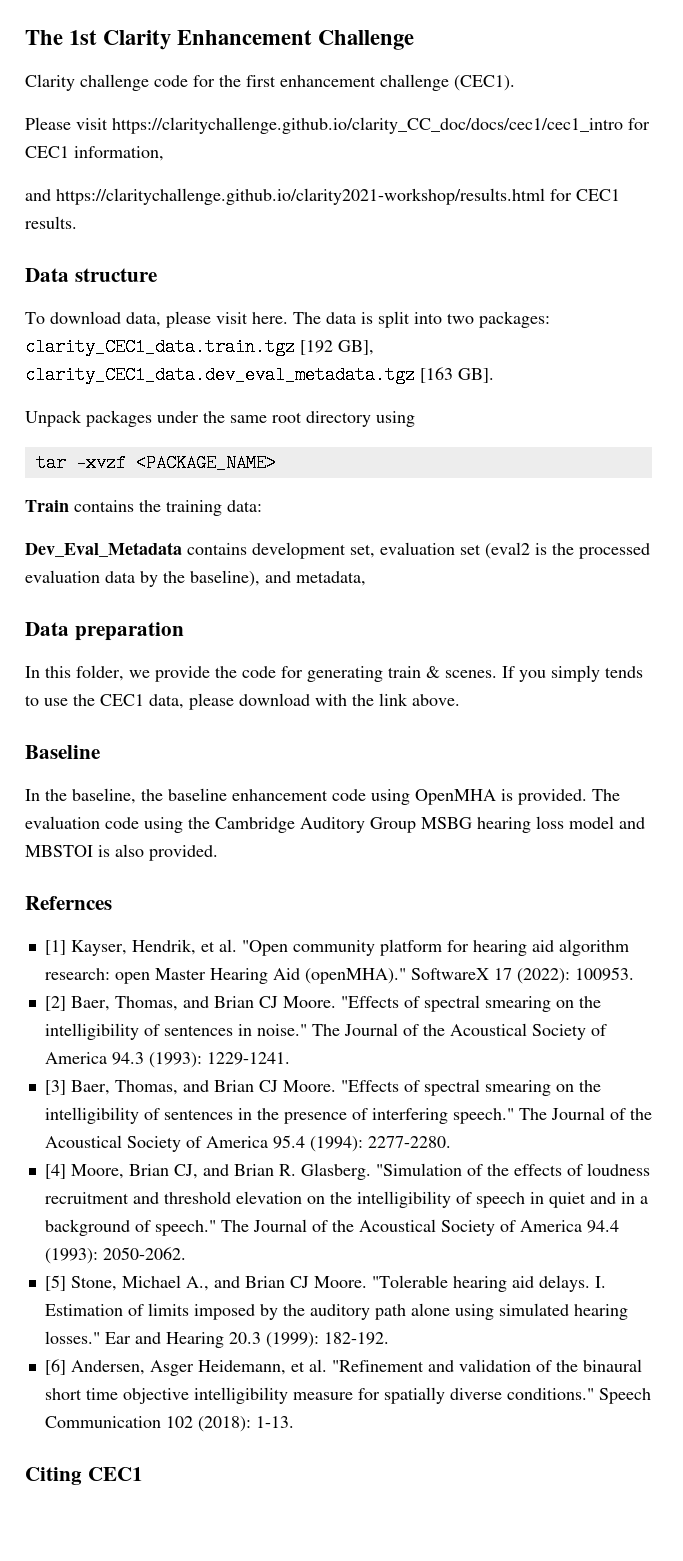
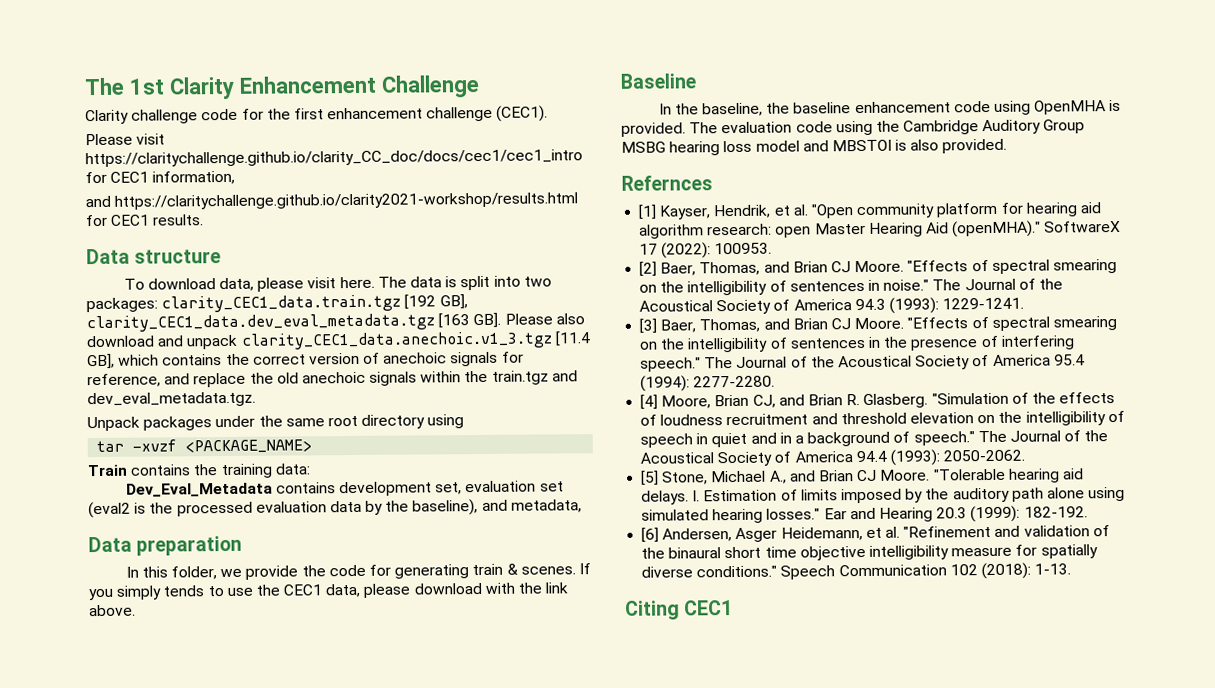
- The data is split into two packages: clarity_CEC1_data.train.tgz [192 GB], clarity_CEC1_data.dev_eval_metadata.tgz [163 GB].
+ The data is split into two packages: clarity_CEC1_data.train.tgz [192 GB], clarity_CEC1_data.dev_eval_metadata.tgz [163 GB]. Please also download and unpack clarity_CEC1_data.anechoic.v1_3.tgz [11.4 GB], which contains the correct version of anechoic signals for reference, and replace the old anechoic signals within the train.tgz and dev_eval_metadata.tgz.

